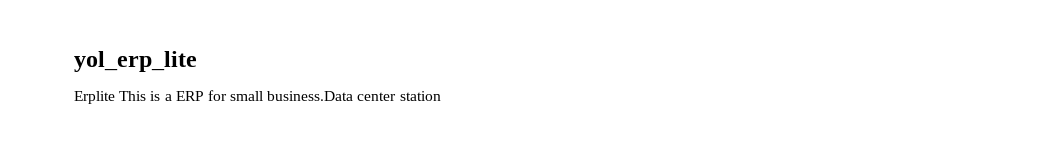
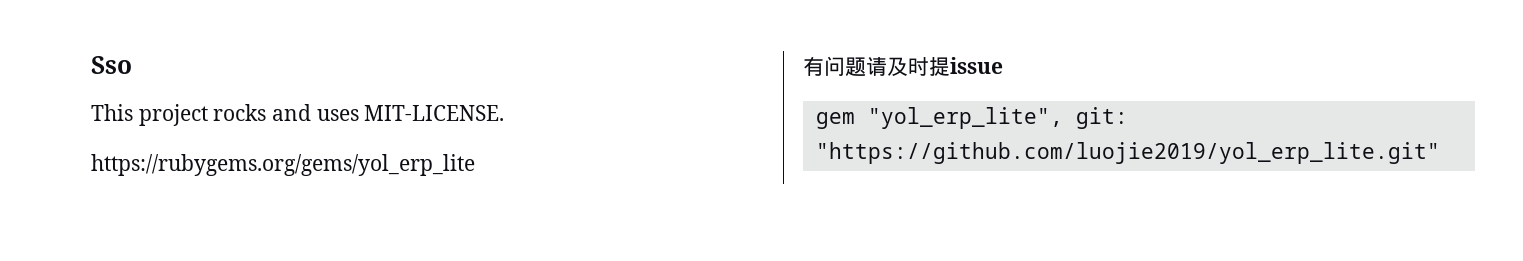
- yol_erp_lite
- Erplite This is a ERP for small business.Data center station
+ Sso
+ This project rocks and uses MIT-LICENSE.
+ https://rubygems.org/gems/yol_erp_lite
+ 有问题请及时提issue
+ gem "yol_erp_lite", git: "https://github.com/luojie2019/yol_erp_lite.git"

